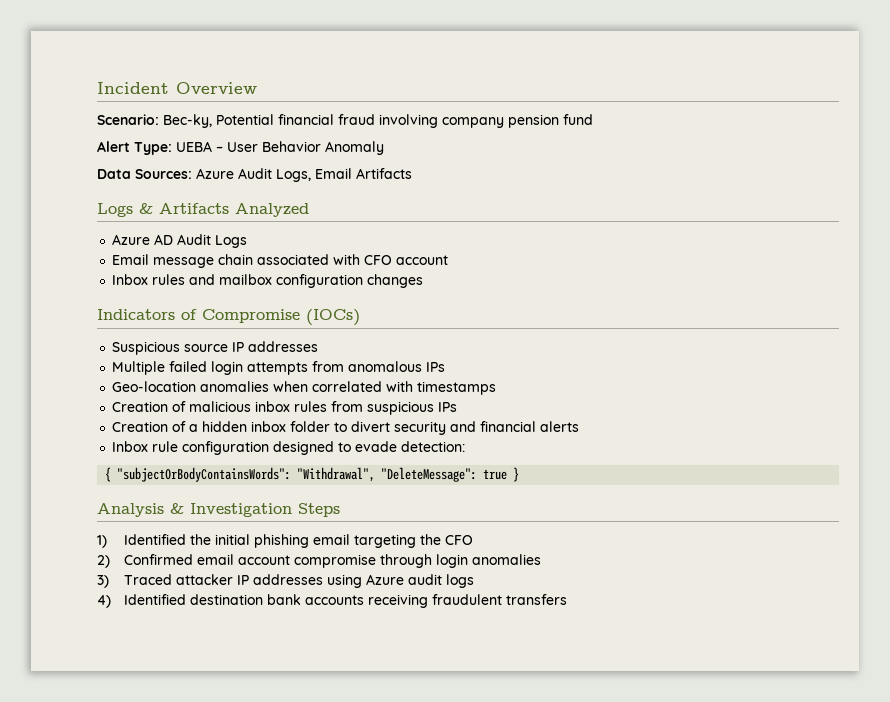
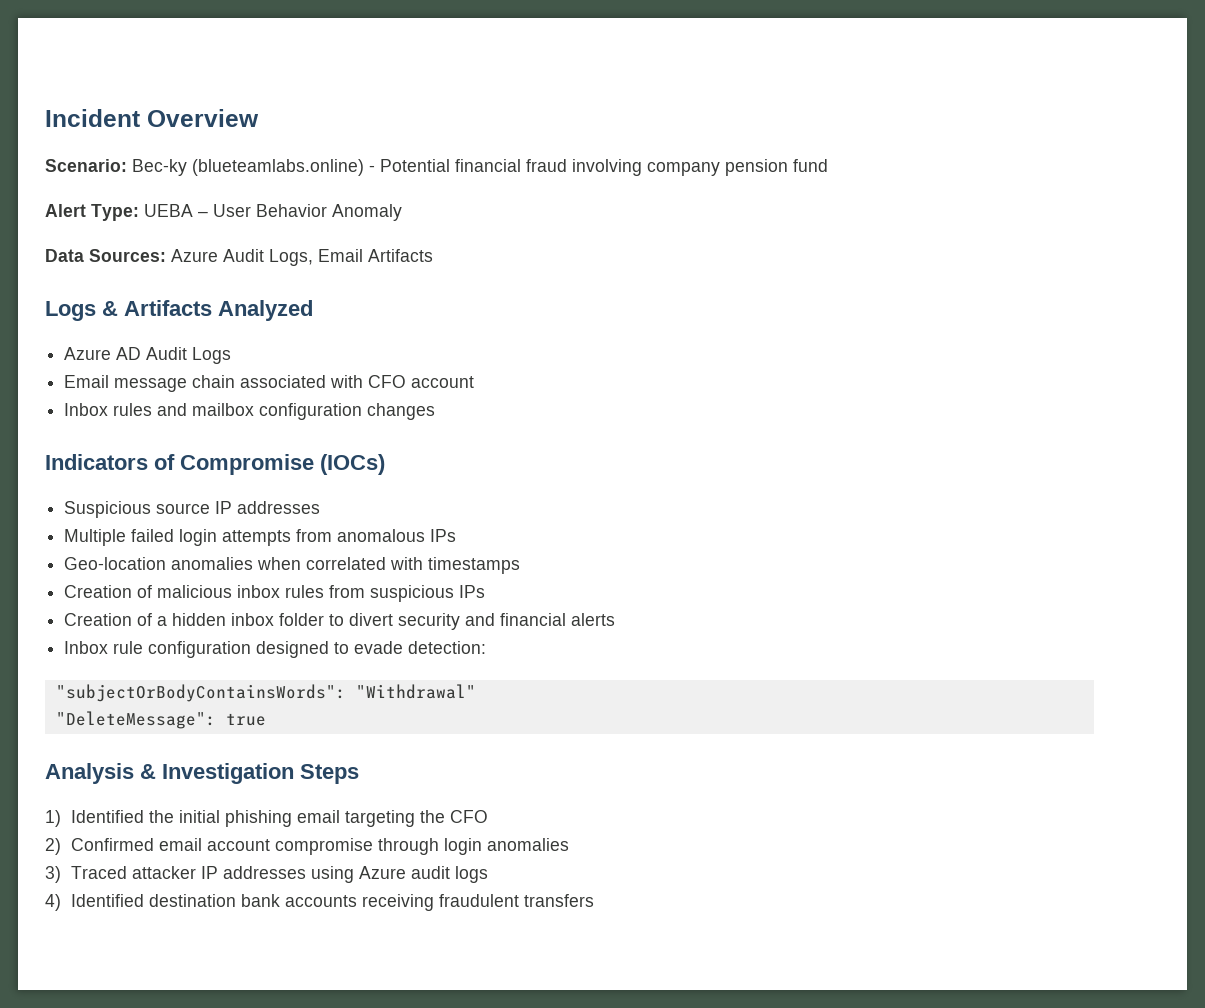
- Scenario: Bec-ky, Potential financial fraud involving company pension fund
+ Scenario: Bec-ky (blueteamlabs.online) - Potential financial fraud involving company pension fund
- { "subjectOrBodyContainsWords": "Withdrawal", "DeleteMessage": true }
+ "subjectOrBodyContainsWords": "Withdrawal"
+ "DeleteMessage": true

